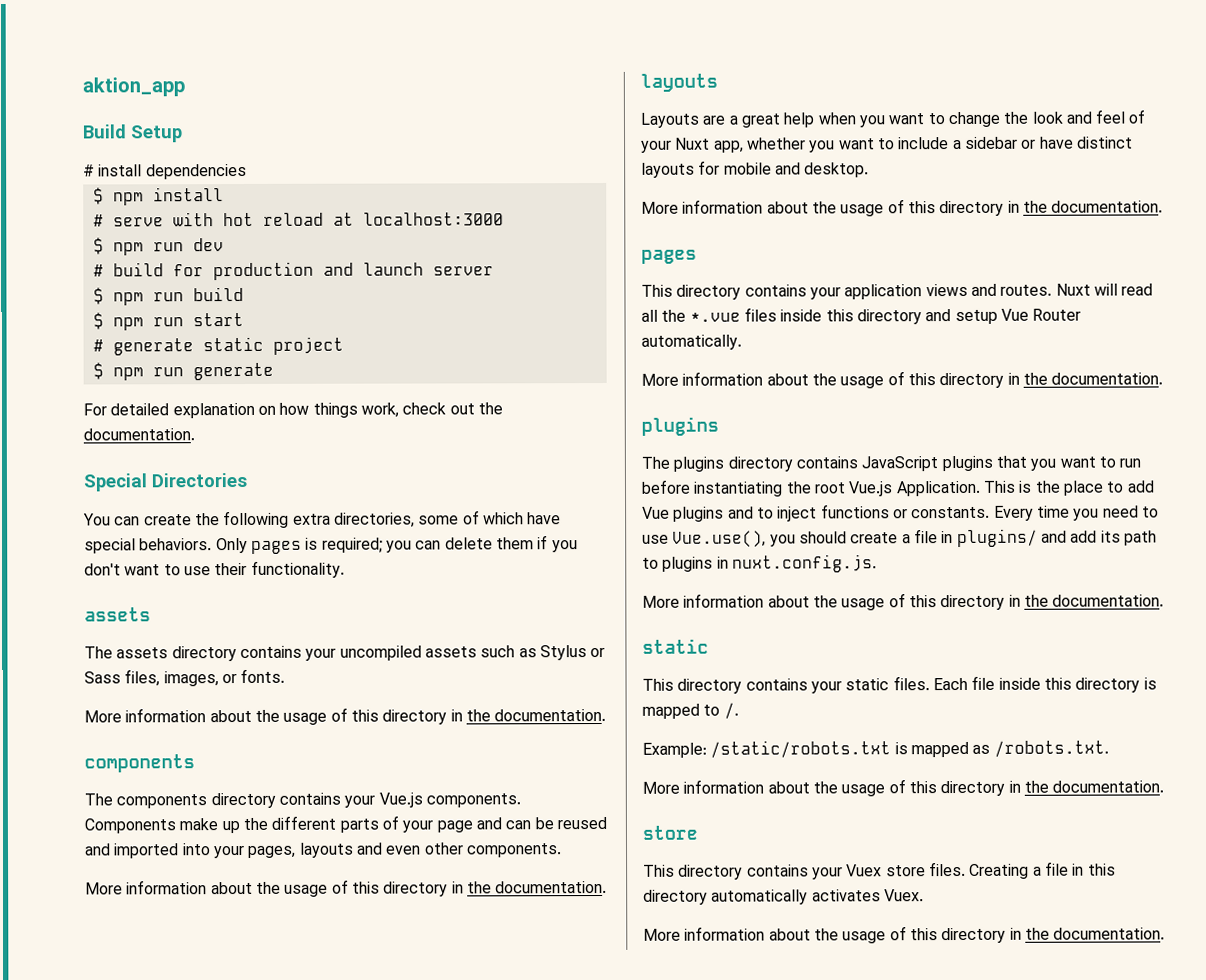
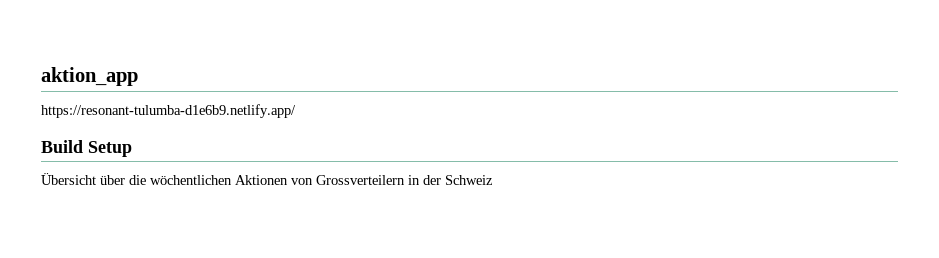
+ https://resonant-tulumba-d1e6b9.netlify.app/
- # install dependencies
- $ npm install
- # serve with hot reload at localhost:3000
- $ npm run dev
- # build for production and launch server
- $ npm run build
- $ npm run start
- # generate static project
- $ npm run generate
- For detailed explanation on how things work, check out the documentation.
- Special Directories
- You can create the following extra directories, some of which have special behaviors. Only pages is required; you can delete them if you don't want to use their functionality.
- assets
- The assets directory contains your uncompiled assets such as Stylus or Sass files, images, or fonts.
- More information about the usage of this directory in the documentation.
- components
- The components directory contains your Vue.js components. Components make up the different parts of your page and can be reused and imported into your pages, layouts and even other components.
- More information about the usage of this directory in the documentation.
- layouts
- Layouts are a great help when you want to change the look and feel of your Nuxt app, whether you want to include a sidebar or have distinct layouts for mobile and desktop.
- More information about the usage of this directory in the documentation.
- pages
- This directory contains your application views and routes. Nuxt will read all the *.vue files inside this directory and setup Vue Router automatically.
- More information about the usage of this directory in the documentation.
- plugins
- The plugins directory contains JavaScript plugins that you want to run before instantiating the root Vue.js Application. This is the place to add Vue plugins and to inject functions or constants. Every time you need to use Vue.use(), you should create a file in plugins/ and add its path to plugins in nuxt.config.js.
- More information about the usage of this directory in the documentation.
- static
- This directory contains your static files. Each file inside this directory is mapped to /.
- Example: /static/robots.txt is mapped as /robots.txt.
- More information about the usage of this directory in the documentation.
- store
- This directory contains your Vuex store files. Creating a file in this directory automatically activates Vuex.
- More information about the usage of this directory in the documentation.
+ Übersicht über die wöchentlichen Aktionen von Grossverteilern in der Schweiz

